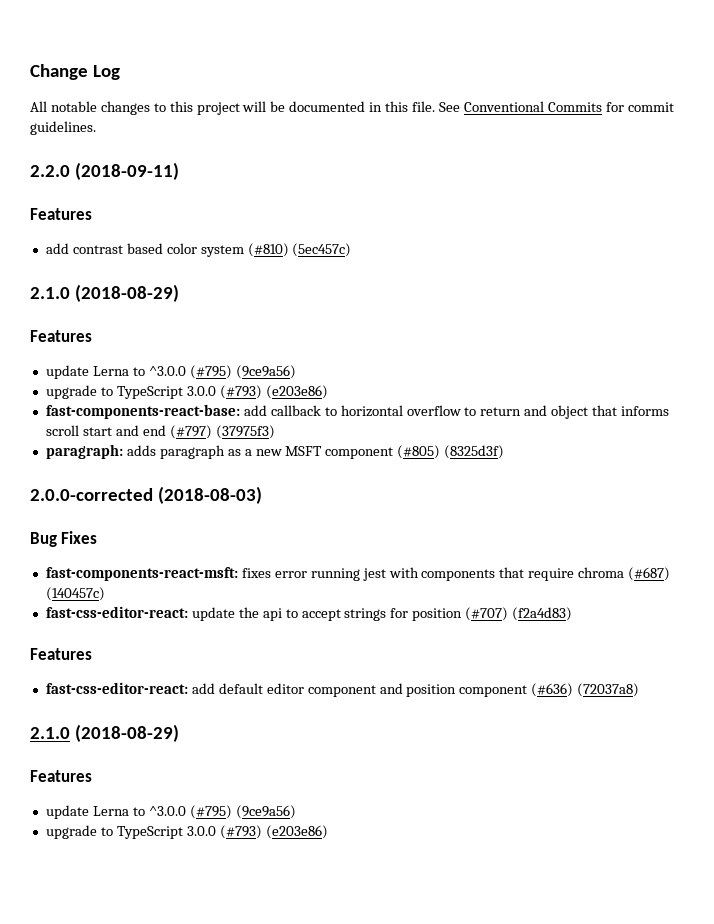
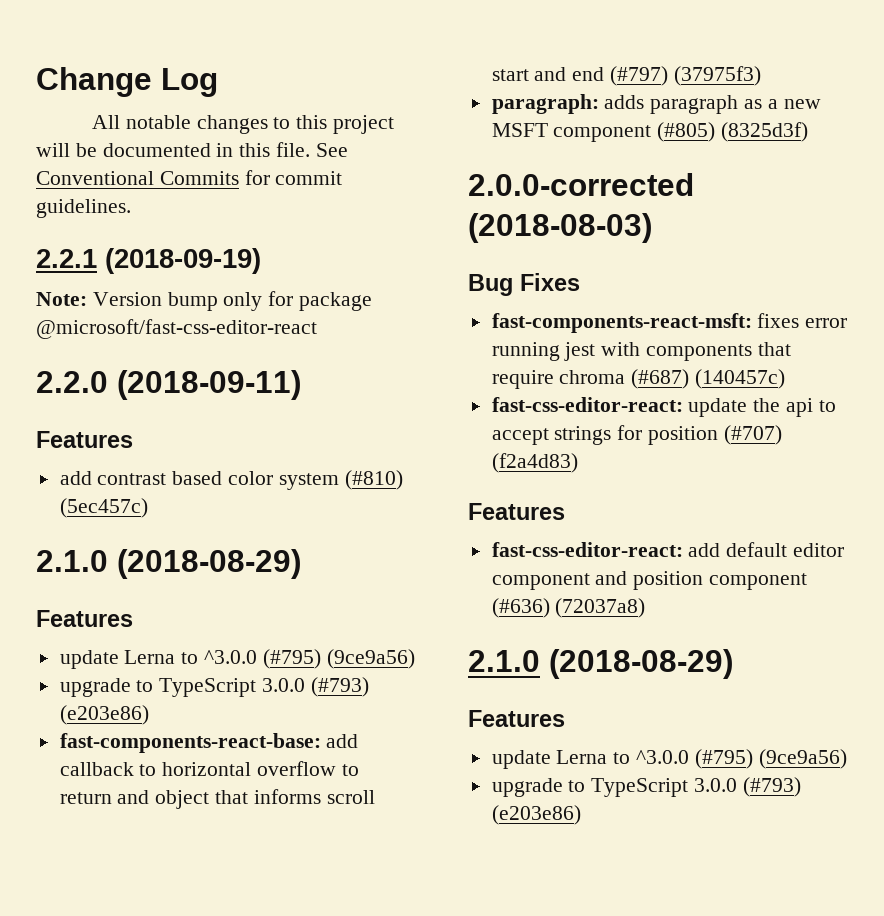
+ 2.2.1 (2018-09-19)
+ Note: Version bump only for package @microsoft/fast-css-editor-react

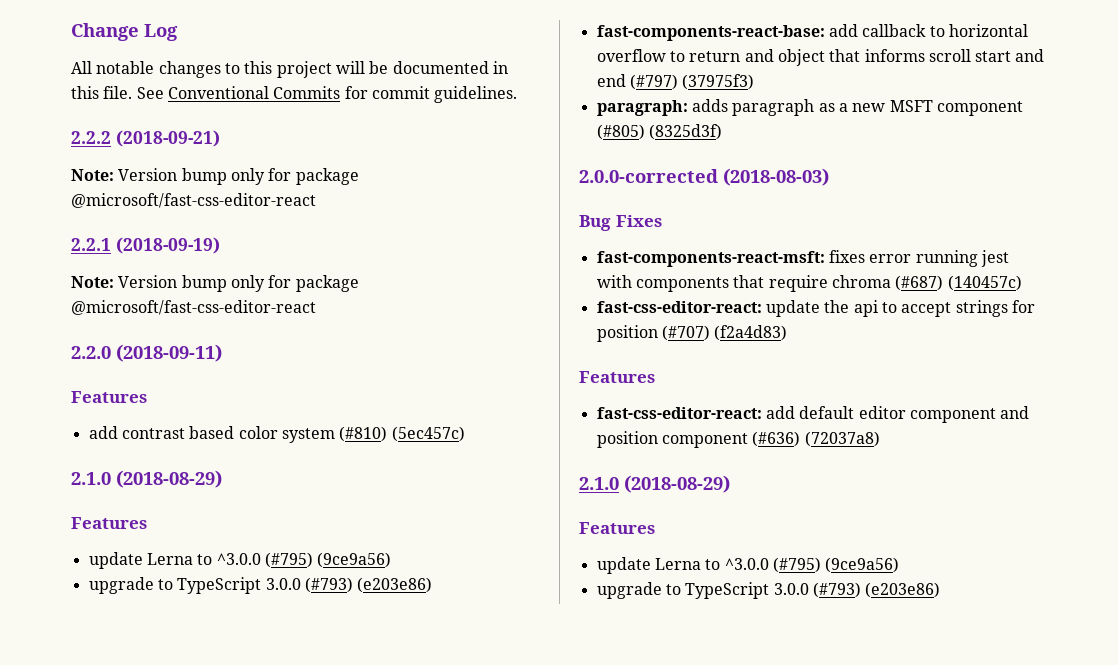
+ 2.2.2 (2018-09-21)
+ Note: Version bump only for package @microsoft/fast-css-editor-react

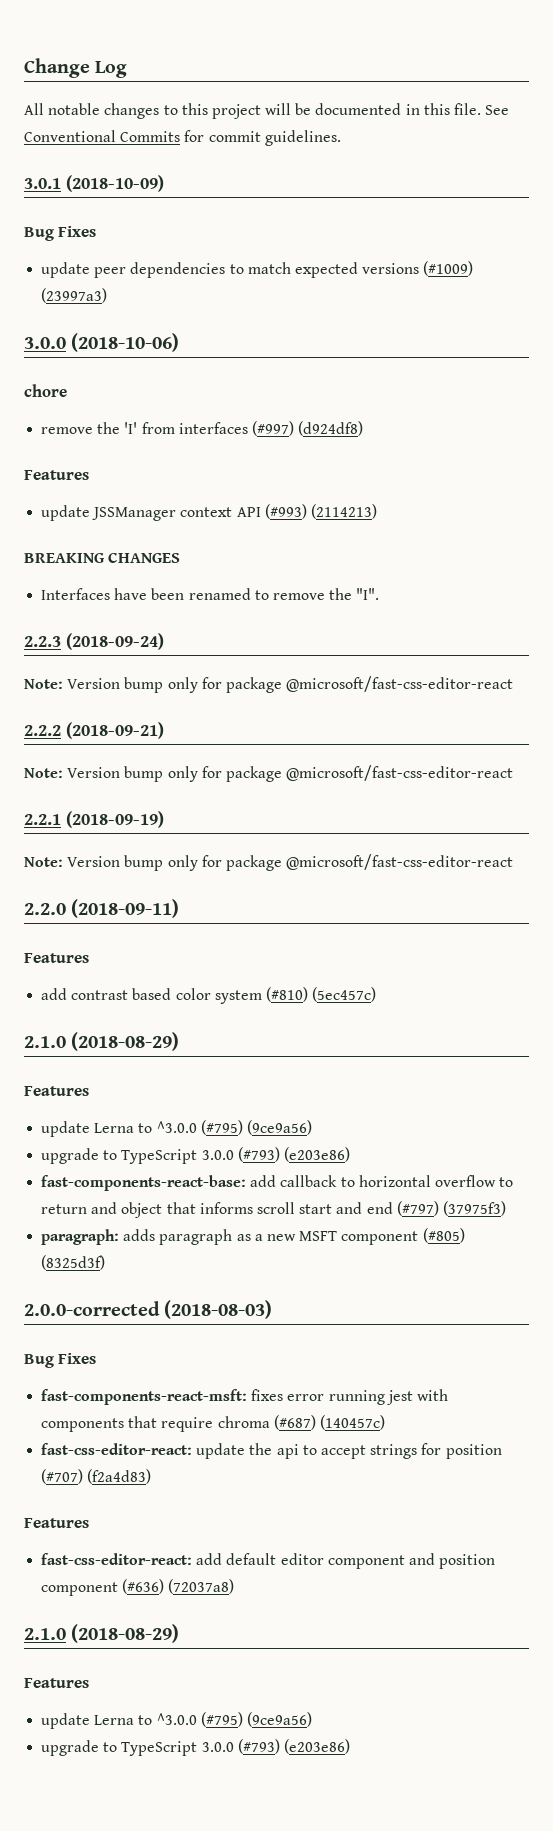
+ 3.0.1 (2018-10-09)
+ Bug Fixes
+ update peer dependencies to match expected versions (#1009) (23997a3)
+ 3.0.0 (2018-10-06)
+ chore
+ remove the 'I' from interfaces (#997) (d924df8)
+ Features
+ update JSSManager context API (#993) (2114213)
+ BREAKING CHANGES
+ Interfaces have been renamed to remove the "I".
+ 2.2.3 (2018-09-24)
+ Note: Version bump only for package @microsoft/fast-css-editor-react

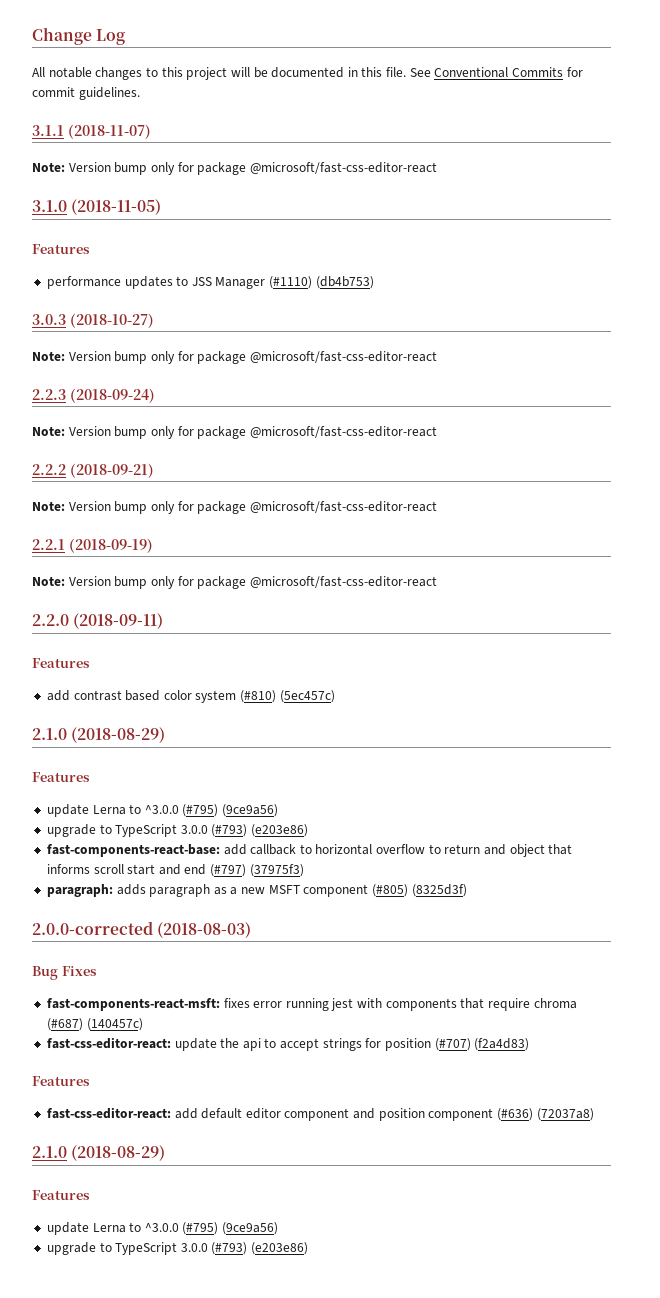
- 3.0.1 (2018-10-09)
- Bug Fixes
- update peer dependencies to match expected versions (#1009) (23997a3)
- 3.0.0 (2018-10-06)
- chore
- remove the 'I' from interfaces (#997) (d924df8)
+ 3.1.1 (2018-11-07)
+ Note: Version bump only for package @microsoft/fast-css-editor-react
+ 3.1.0 (2018-11-05)
  Features
- update JSSManager context API (#993) (2114213)
- BREAKING CHANGES
- Interfaces have been renamed to remove the "I".
+ performance updates to JSS Manager (#1110) (db4b753)
+ 3.0.3 (2018-10-27)
+ Note: Version bump only for package @microsoft/fast-css-editor-react

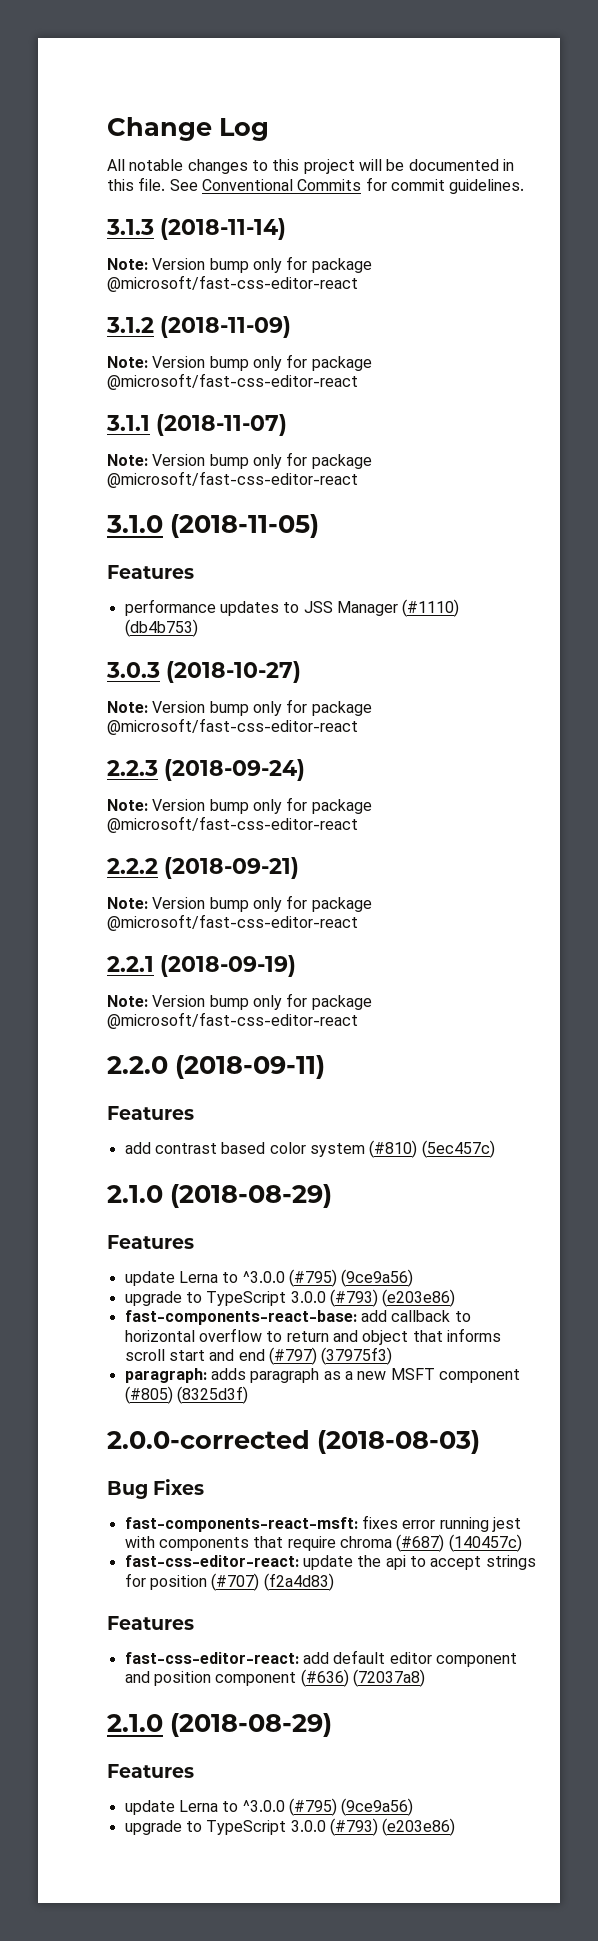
+ 3.1.3 (2018-11-14)
+ Note: Version bump only for package @microsoft/fast-css-editor-react
+ 3.1.2 (2018-11-09)
+ Note: Version bump only for package @microsoft/fast-css-editor-react

